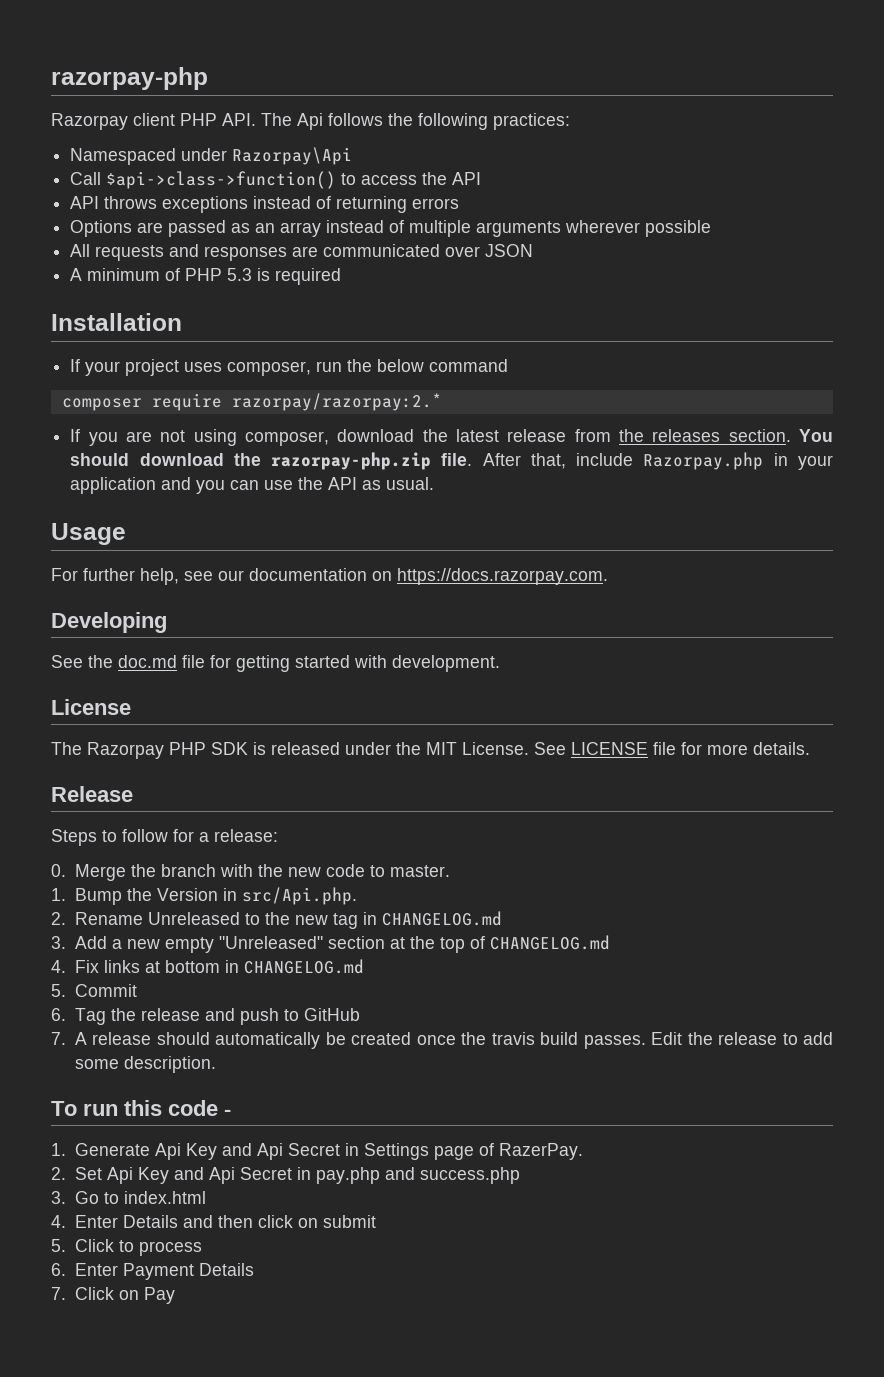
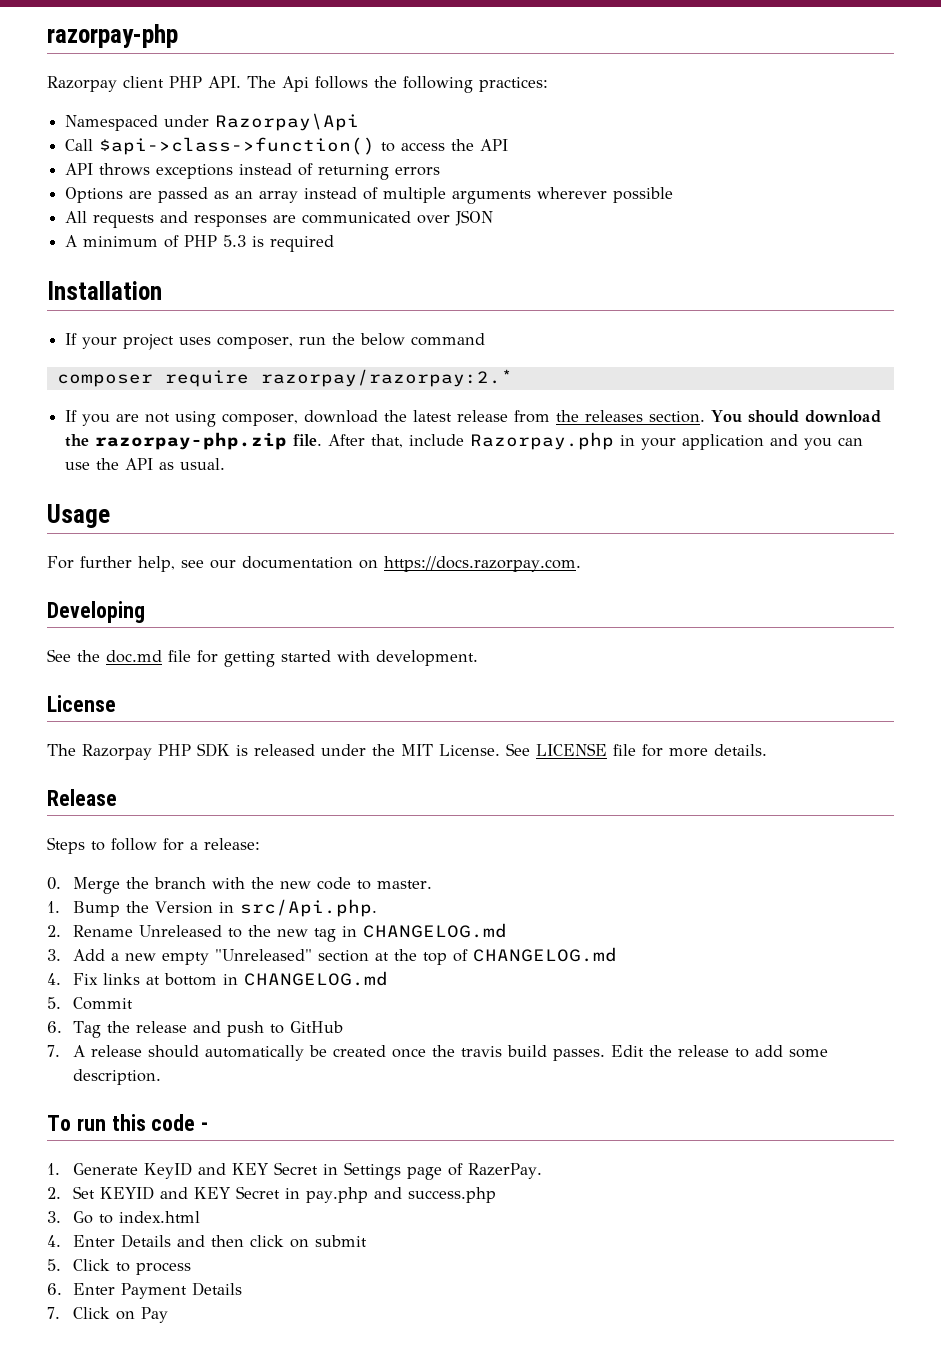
- 1. Generate Api Key and Api Secret in Settings page of RazerPay.
+ 1. Generate KeyID and KEY Secret in Settings page of RazerPay.
- 2. Set Api Key and Api Secret in pay.php and success.php
+ 2. Set KEYID and KEY Secret in pay.php and success.php

